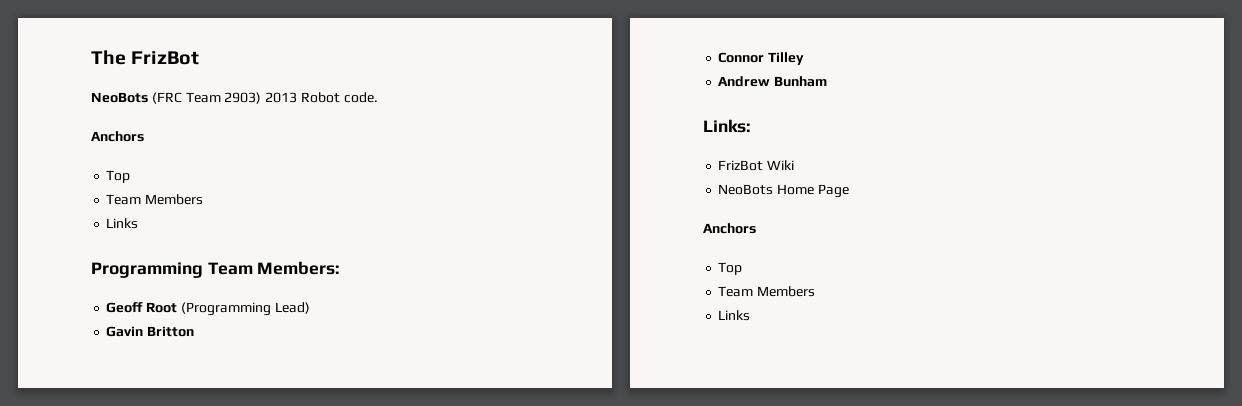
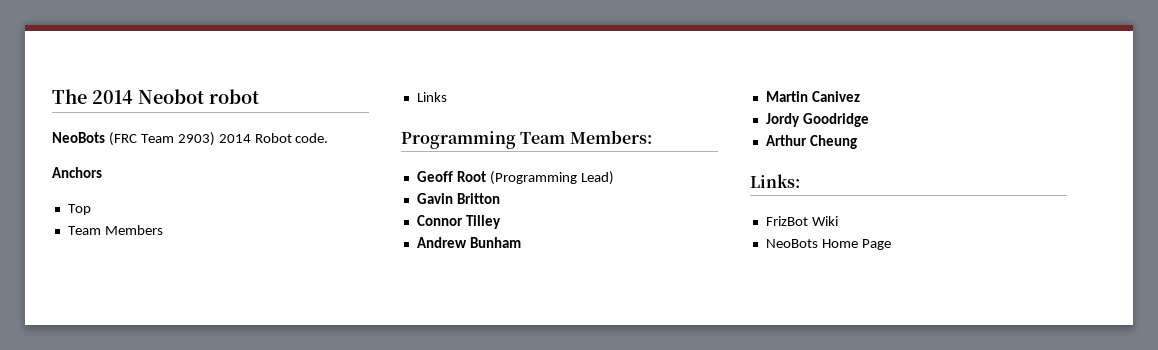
- The FrizBot
+ The 2014 Neobot robot
- NeoBots (FRC Team 2903) 2013 Robot code.
+ NeoBots (FRC Team 2903) 2014 Robot code.
+ Martin Canivez
+ Jordy Goodridge
+ Arthur Cheung
  NeoBots Home Page
- Anchors
- Top
- Team Members
- Links

